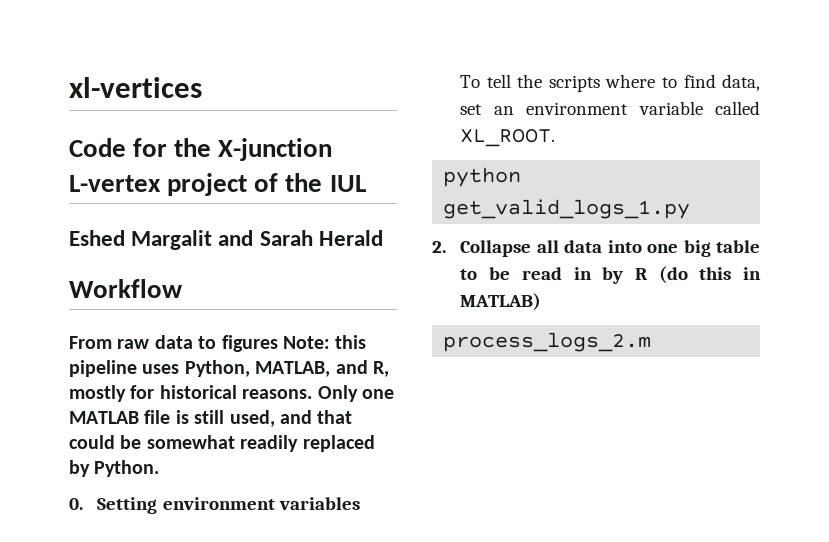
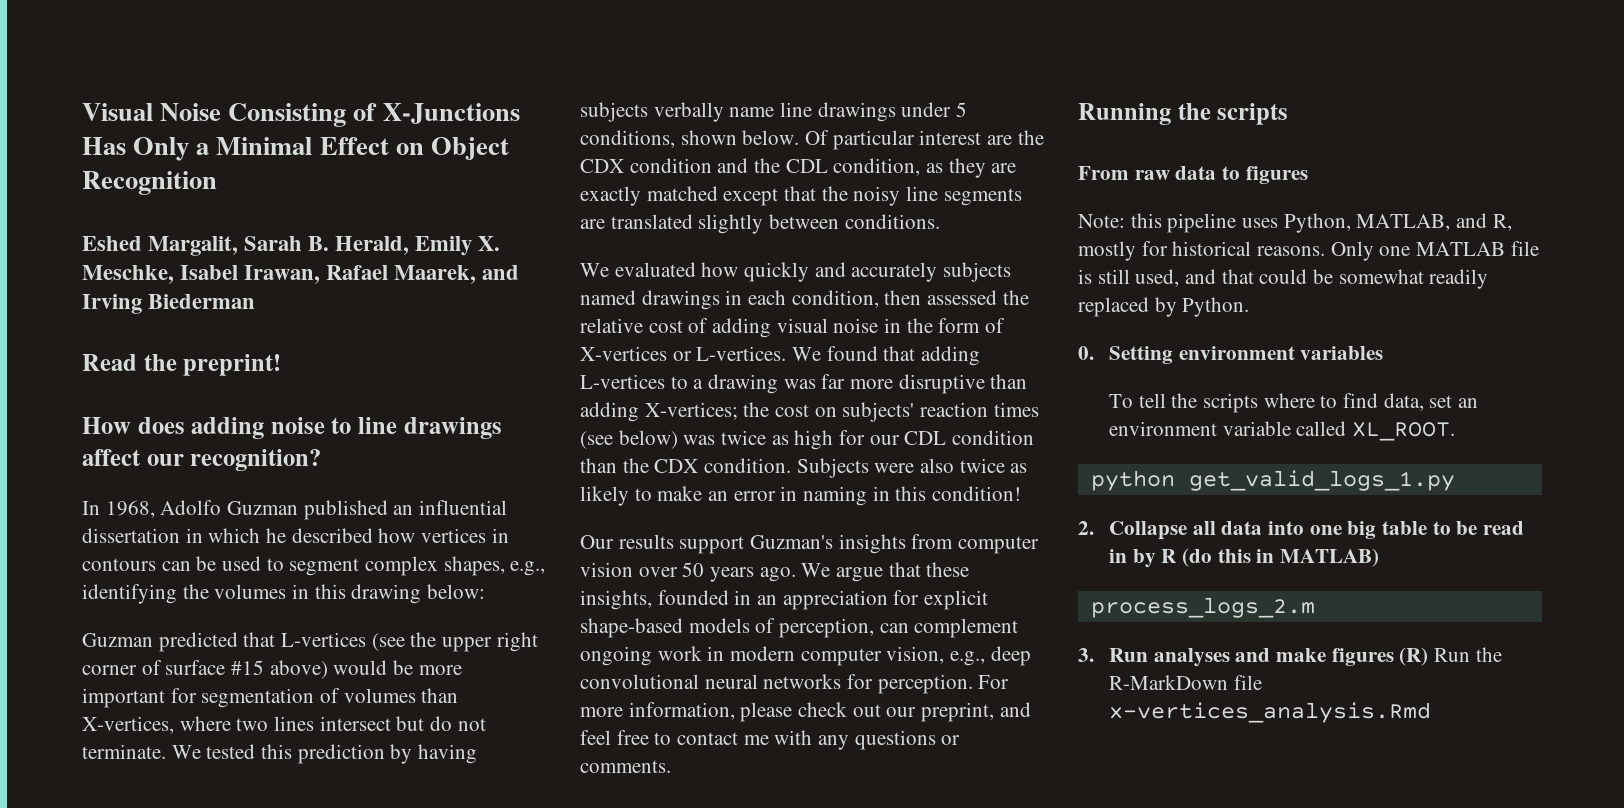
- xl-vertices
- Code for the X-junction L-vertex project of the IUL
- Eshed Margalit and Sarah Herald
- Workflow
+ Visual Noise Consisting of X-Junctions Has Only a Minimal Effect on Object Recognition
+ Eshed Margalit, Sarah B. Herald, Emily X. Meschke, Isabel Irawan, Rafael Maarek, and Irving Biederman
+ Read the preprint!
+ How does adding noise to line drawings affect our recognition?
+ In 1968, Adolfo Guzman published an influential dissertation in which he described how vertices in contours can be used to segment complex shapes, e.g., identifying the volumes in this drawing below:
+ Guzman predicted that L-vertices (see the upper right corner of surface #15 above) would be more important for segmentation of volumes than X-vertices, where two lines intersect but do not terminate. We tested this prediction by having subjects verbally name line drawings under 5 conditions, shown below. Of particular interest are the CDX condition and the CDL condition, as they are exactly matched except that the noisy line segments are translated slightly between conditions.
+ We evaluated how quickly and accurately subjects named drawings in each condition, then assessed the relative cost of adding visual noise in the form of X-vertices or L-vertices. We found that adding L-vertices to a drawing was far more disruptive than adding X-vertices; the cost on subjects' reaction times (see below) was twice as high for our CDL condition than the CDX condition. Subjects were also twice as likely to make an error in naming in this condition!
+ Our results support Guzman's insights from computer vision over 50 years ago. We argue that these insights, founded in an appreciation for explicit shape-based models of perception, can complement ongoing work in modern computer vision, e.g., deep convolutional neural networks for perception. For more information, please check out our preprint, and feel free to contact me with any questions or comments.
+ Running the scripts
- From raw data to figures Note: this pipeline uses Python, MATLAB, and R, mostly for historical reasons.
+ From raw data to figures
+ Note: this pipeline uses Python, MATLAB, and R, mostly for historical reasons.
+ 3. Run analyses and make figures (R) Run the R-MarkDown file x-vertices_analysis.Rmd

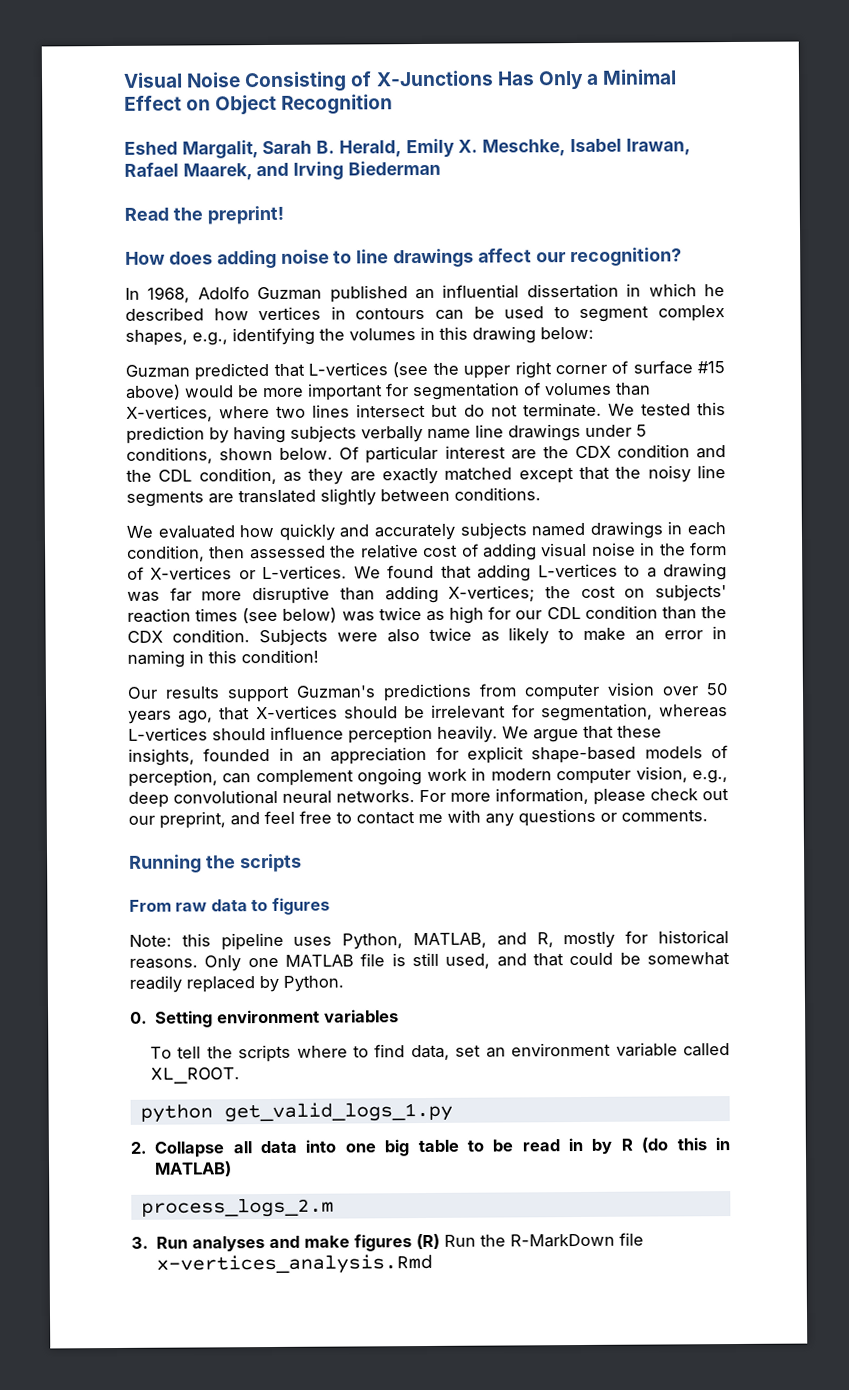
- Our results support Guzman's insights from computer vision over 50 years ago.
+ Our results support Guzman's predictions from computer vision over 50 years ago, that X-vertices should be irrelevant for segmentation, whereas L-vertices should influence perception heavily.
- We argue that these insights, founded in an appreciation for explicit shape-based models of perception, can complement ongoing work in modern computer vision, e.g., deep convolutional neural networks for perception.
+ We argue that these insights, founded in an appreciation for explicit shape-based models of perception, can complement ongoing work in modern computer vision, e.g., deep convolutional neural networks.

